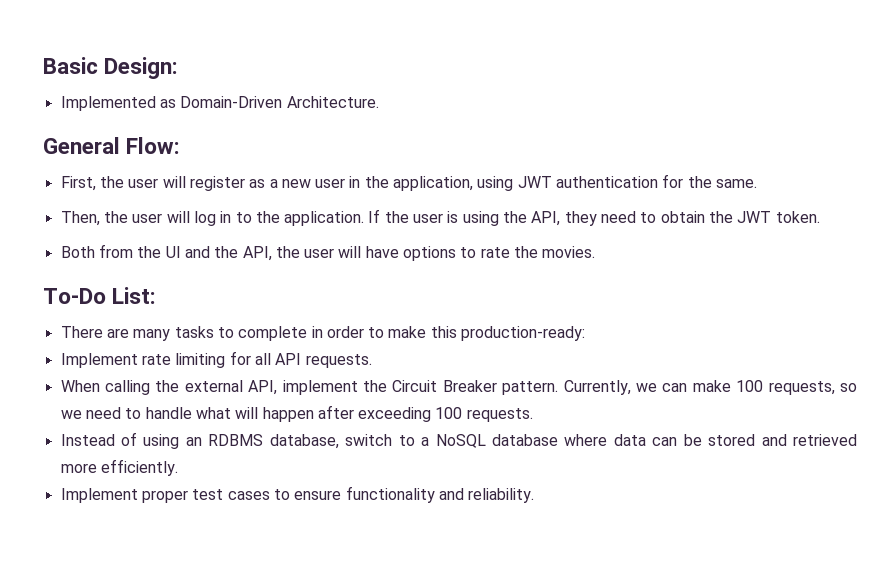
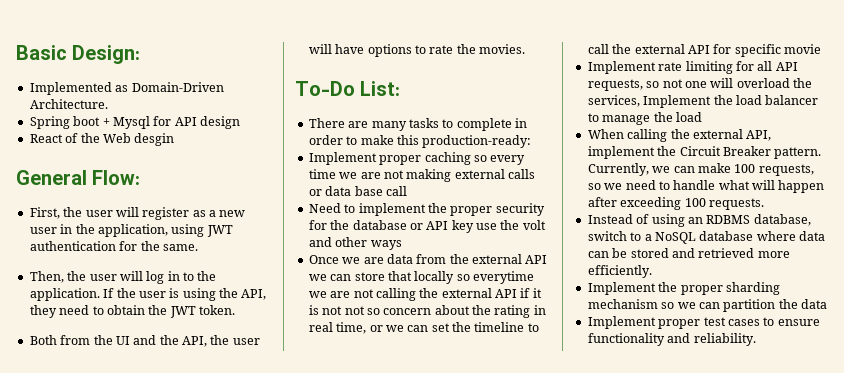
+ Spring boot + Mysql for API design
+ React of the Web desgin
+ Implement proper caching so every time we are not making external calls or data base call
+ Need to implement the proper security for the database or API key use the volt and other ways
+ Once we are data from the external API we can store that locally so everytime we are not calling the external API if it is not not so concern about the rating in real time, or we can set the timeline to call the external API for specific movie
- Implement rate limiting for all API requests.
+ Implement rate limiting for all API requests, so not one will overload the services, Implement the load balancer to manage the load
+ Implement the proper sharding mechanism so we can partition the data

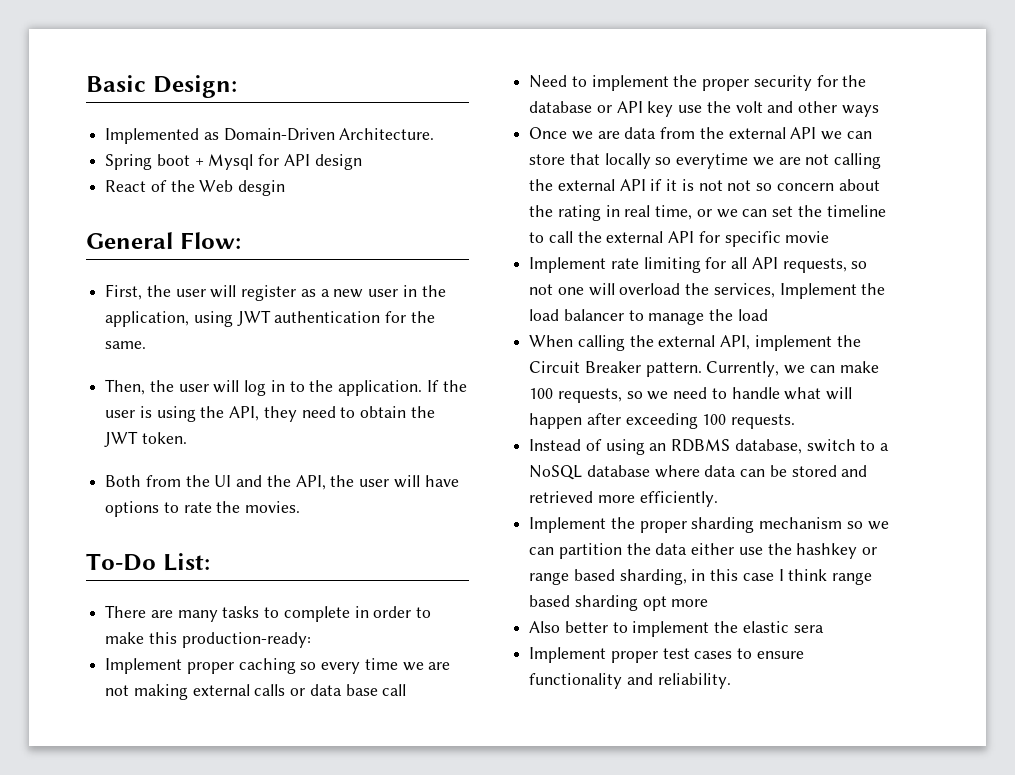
- Implement the proper sharding mechanism so we can partition the data
+ Implement the proper sharding mechanism so we can partition the data either use the hashkey or range based sharding, in this case I think range based sharding opt more
+ Also better to implement the elastic sera

